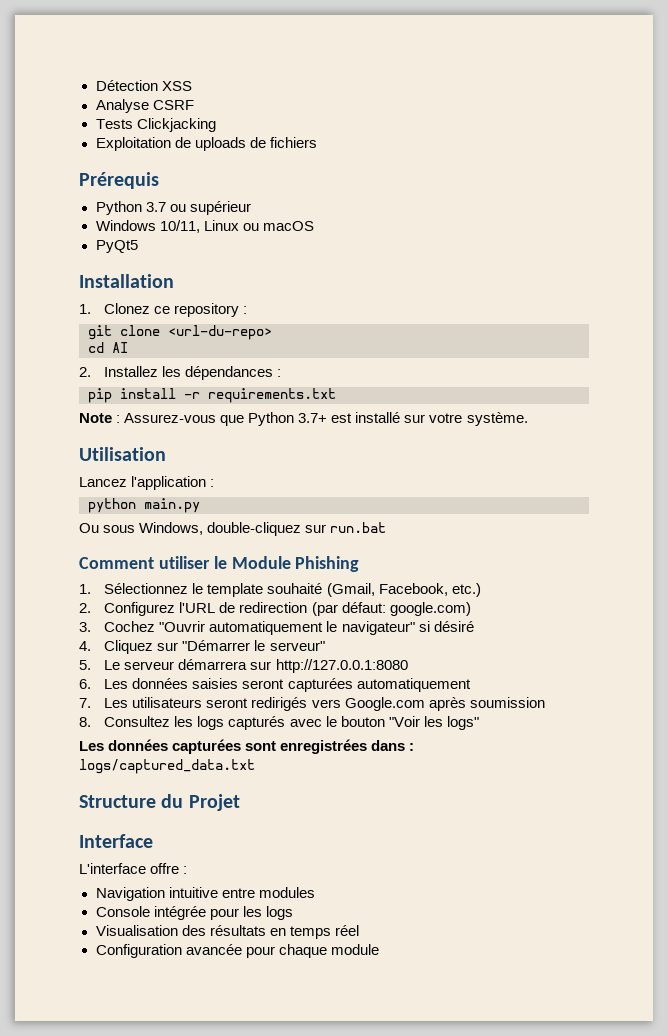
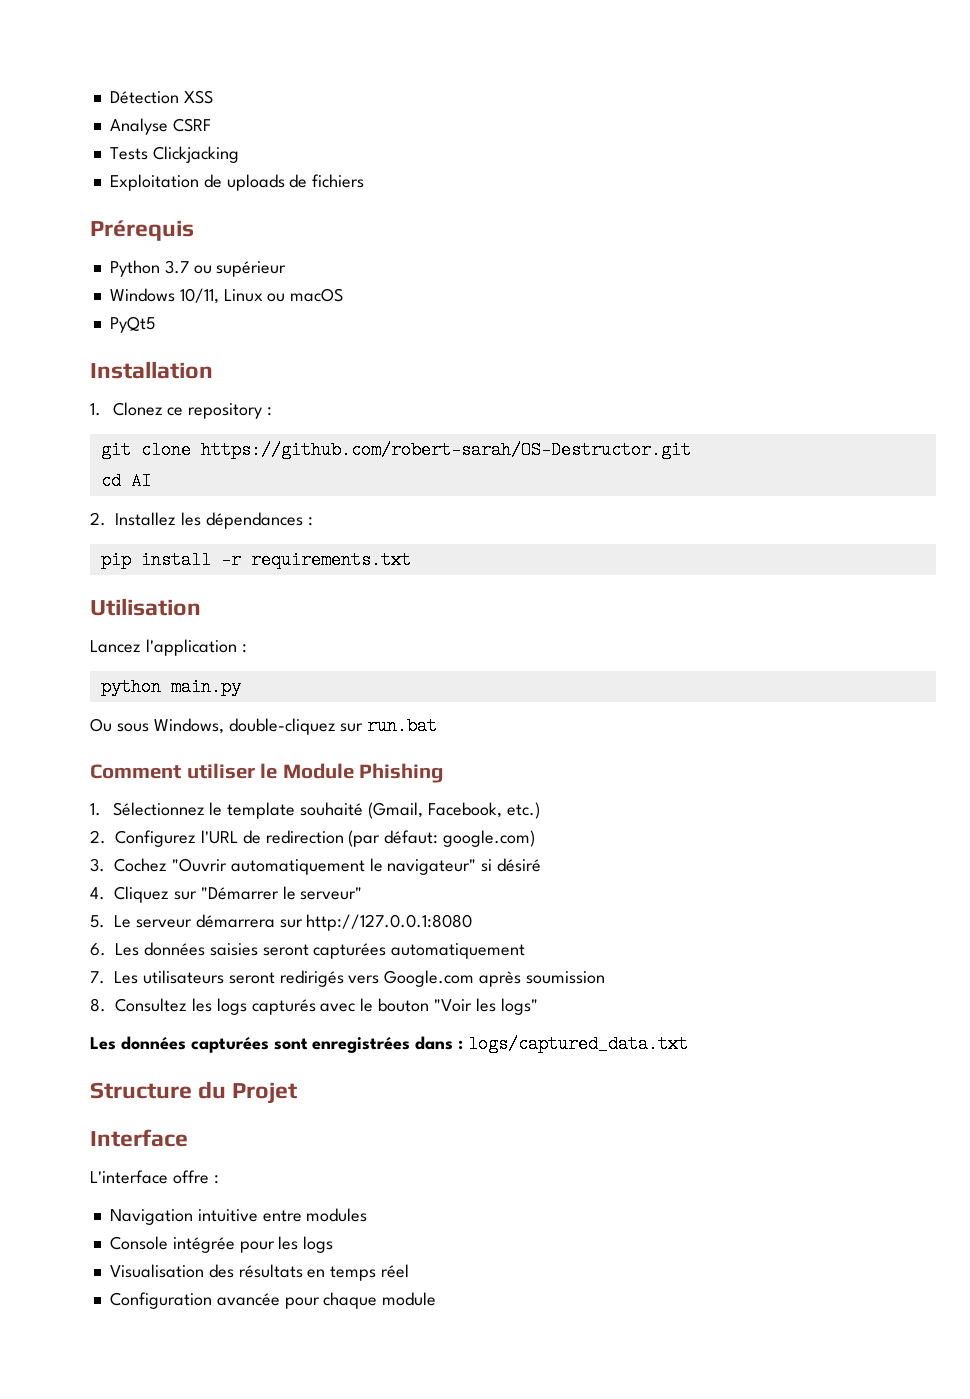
- git clone <url-du-repo>
+ git clone https://github.com/robert-sarah/OS-Destructor.git
- Note : Assurez-vous que Python 3.7+ est installé sur votre système.

